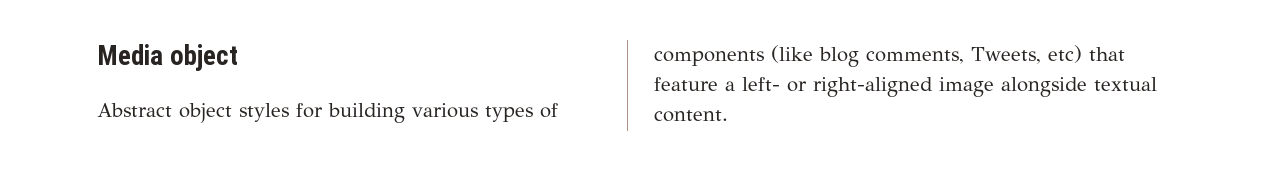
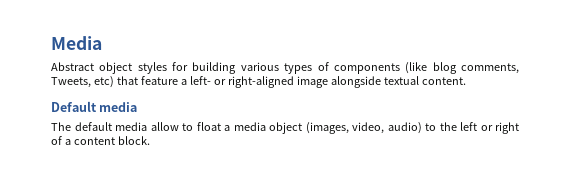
- Media object
+ Media
+ Default media
+ The default media allow to float a media object (images, video, audio) to the left or right of a content block.

